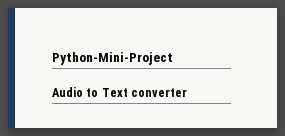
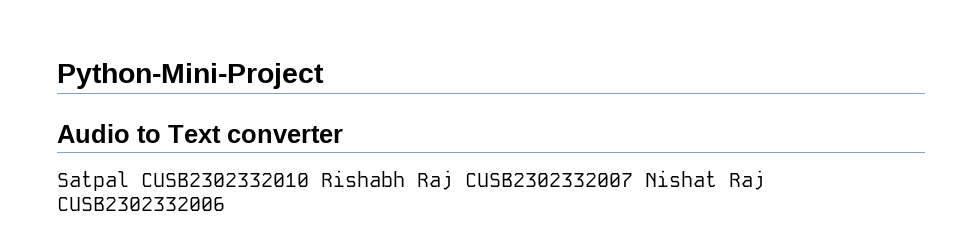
+ Satpal CUSB2302332010 Rishabh Raj CUSB2302332007 Nishat Raj CUSB2302332006

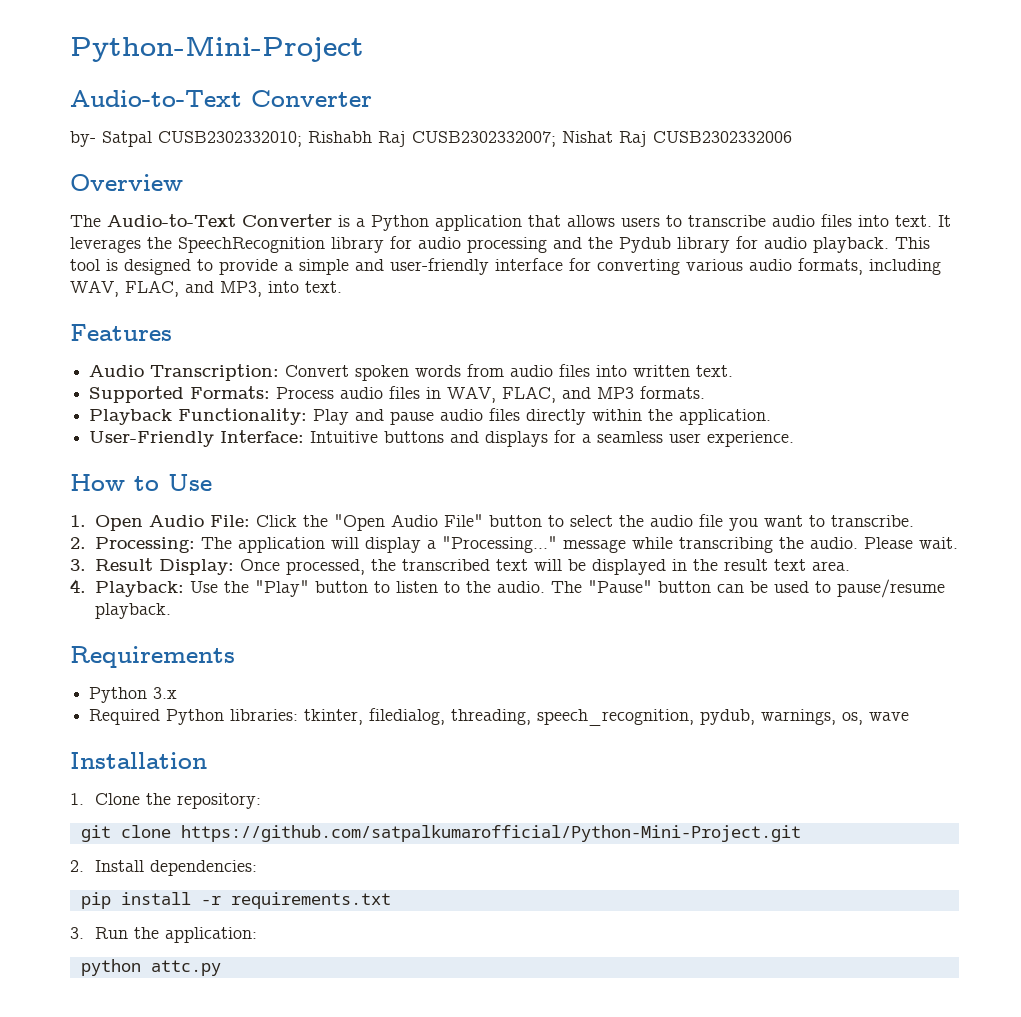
  Python-Mini-Project
- Audio to Text converter
- Satpal CUSB2302332010 Rishabh Raj CUSB2302332007 Nishat Raj CUSB2302332006
+ Audio-to-Text Converter
+ by- Satpal CUSB2302332010; Rishabh Raj CUSB2302332007; Nishat Raj CUSB2302332006
+ Overview
+ The Audio-to-Text Converter is a Python application that allows users to transcribe audio files into text. It leverages the SpeechRecognition library for audio processing and the Pydub library for audio playback. This tool is designed to provide a simple and user-friendly interface for converting various audio formats, including WAV, FLAC, and MP3, into text.
+ Features
+ Audio Transcription: Convert spoken words from audio files into written text.
+ Supported Formats: Process audio files in WAV, FLAC, and MP3 formats.
+ Playback Functionality: Play and pause audio files directly within the application.
+ User-Friendly Interface: Intuitive buttons and displays for a seamless user experience.
+ How to Use
+ 1. Open Audio File: Click the "Open Audio File" button to select the audio file you want to transcribe.
+ 2. Processing: The application will display a "Processing..." message while transcribing the audio. Please wait.
+ 3. Result Display: Once processed, the transcribed text will be displayed in the result text area.
+ 4. Playback: Use the "Play" button to listen to the audio. The "Pause" button can be used to pause/resume playback.
+ Requirements
+ Python 3.x
+ Required Python libraries: tkinter, filedialog, threading, speech_recognition, pydub, warnings, os, wave
+ Installation
+ 1. Clone the repository:
+ git clone https://github.com/satpalkumarofficial/Python-Mini-Project.git
+ 2. Install dependencies:
+ pip install -r requirements.txt
+ 3. Run the application:
+ python attc.py

